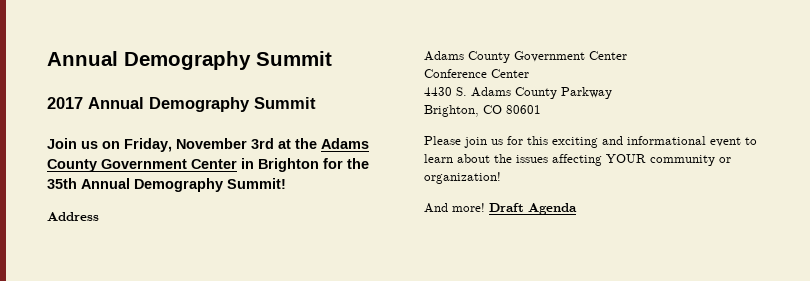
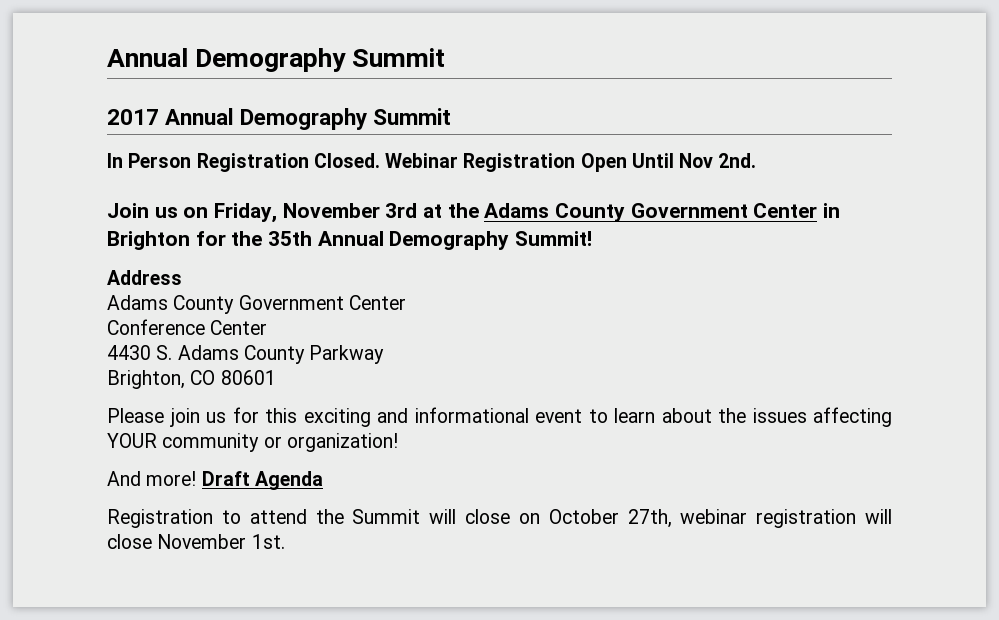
+ In Person Registration Closed. Webinar Registration Open Until Nov 2nd.
+ Registration to attend the Summit will close on October 27th, webinar registration will close November 1st.

